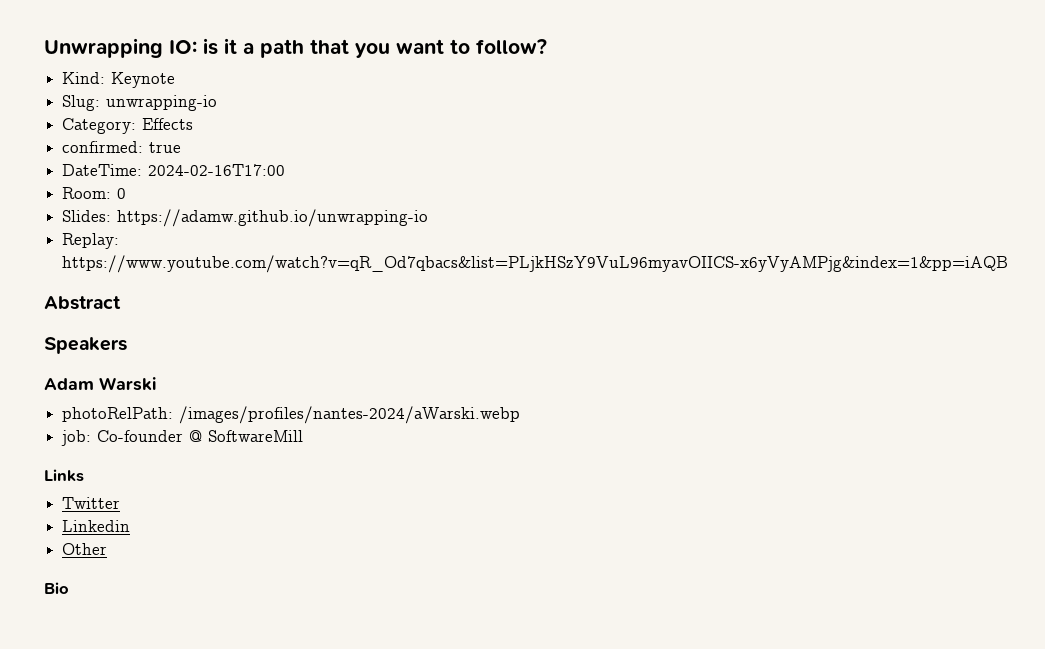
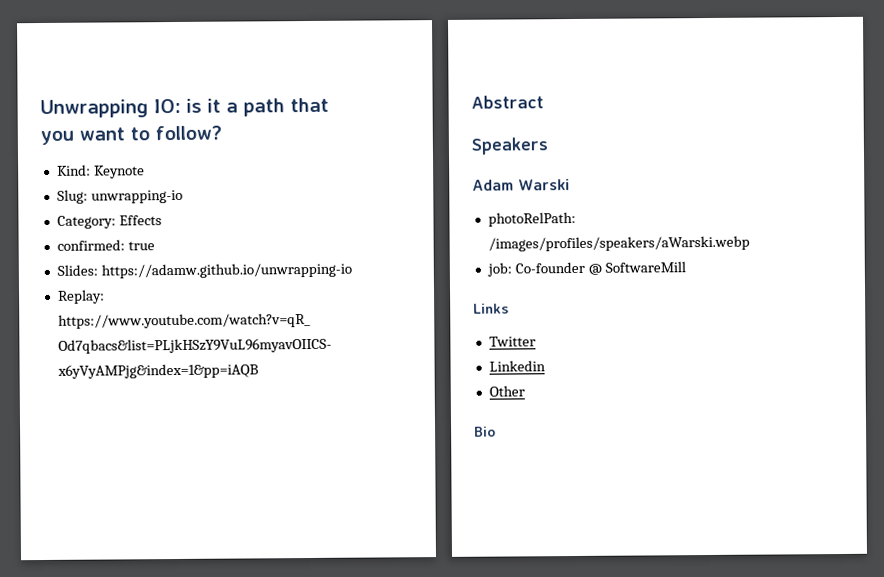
- DateTime: 2024-02-16T17:00
- Room: 0
- photoRelPath: /images/profiles/nantes-2024/aWarski.webp
+ photoRelPath: /images/profiles/speakers/aWarski.webp

